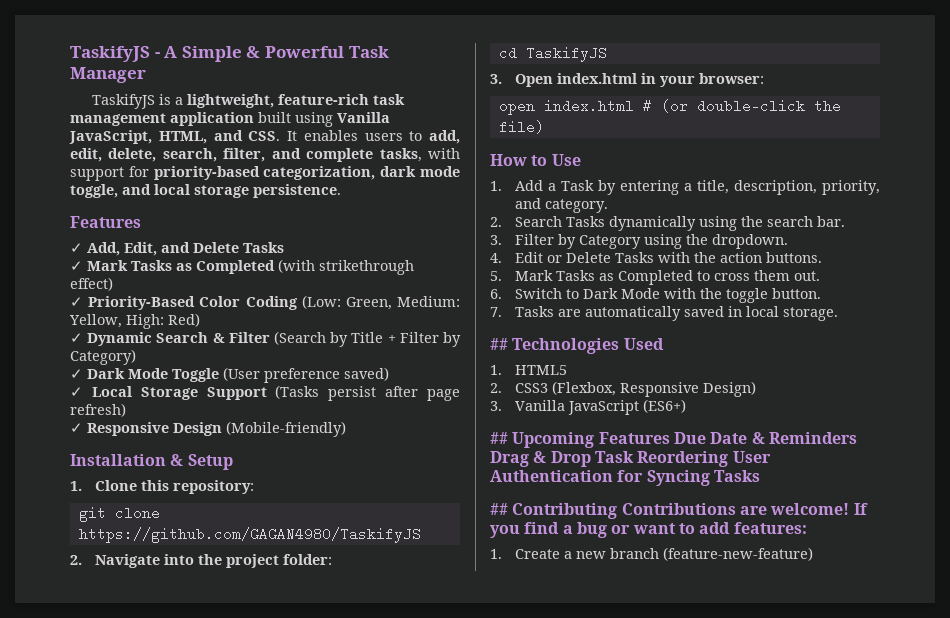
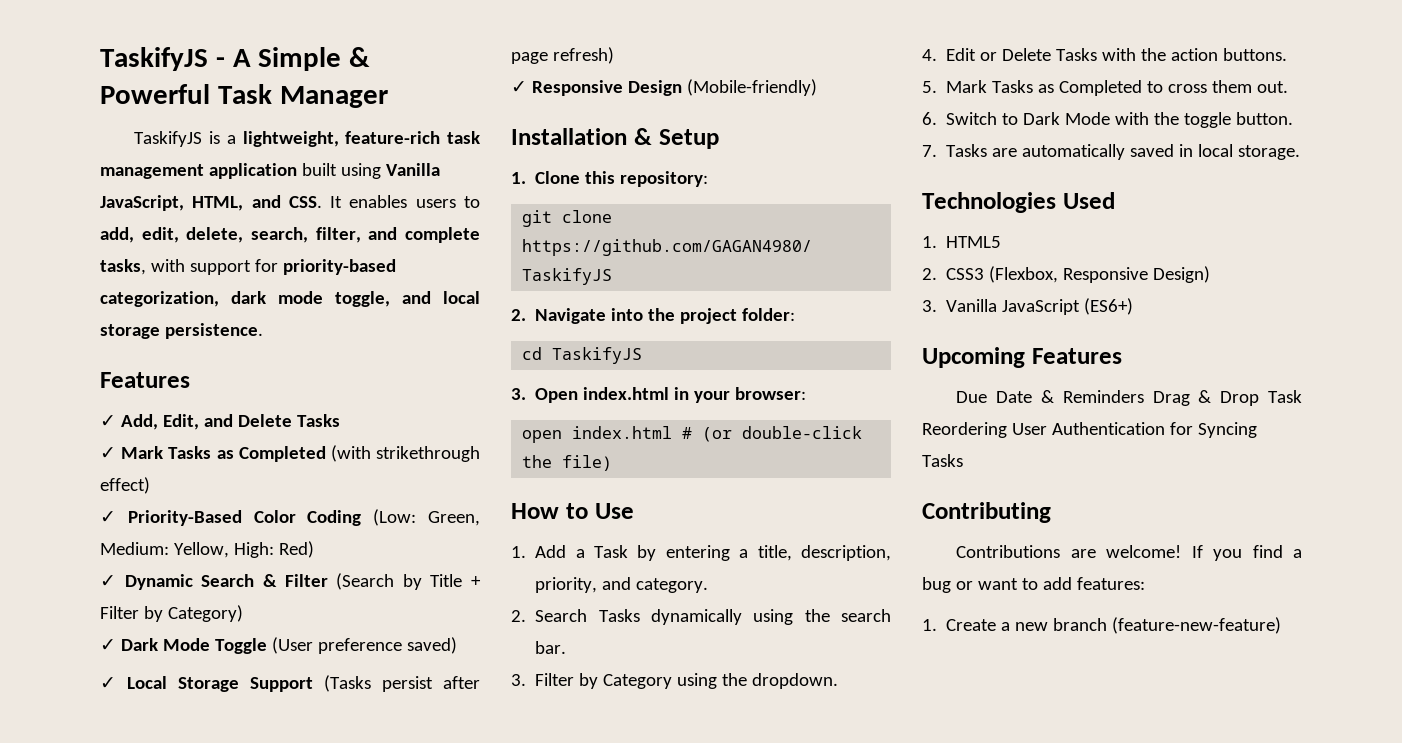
- ## Technologies Used
+ Technologies Used
- ## Upcoming Features Due Date & Reminders Drag & Drop Task Reordering User Authentication for Syncing Tasks
+ Upcoming Features
+ Due Date & Reminders Drag & Drop Task Reordering User Authentication for Syncing Tasks
- ## Contributing Contributions are welcome!
+ Contributing
+ Contributions are welcome!

